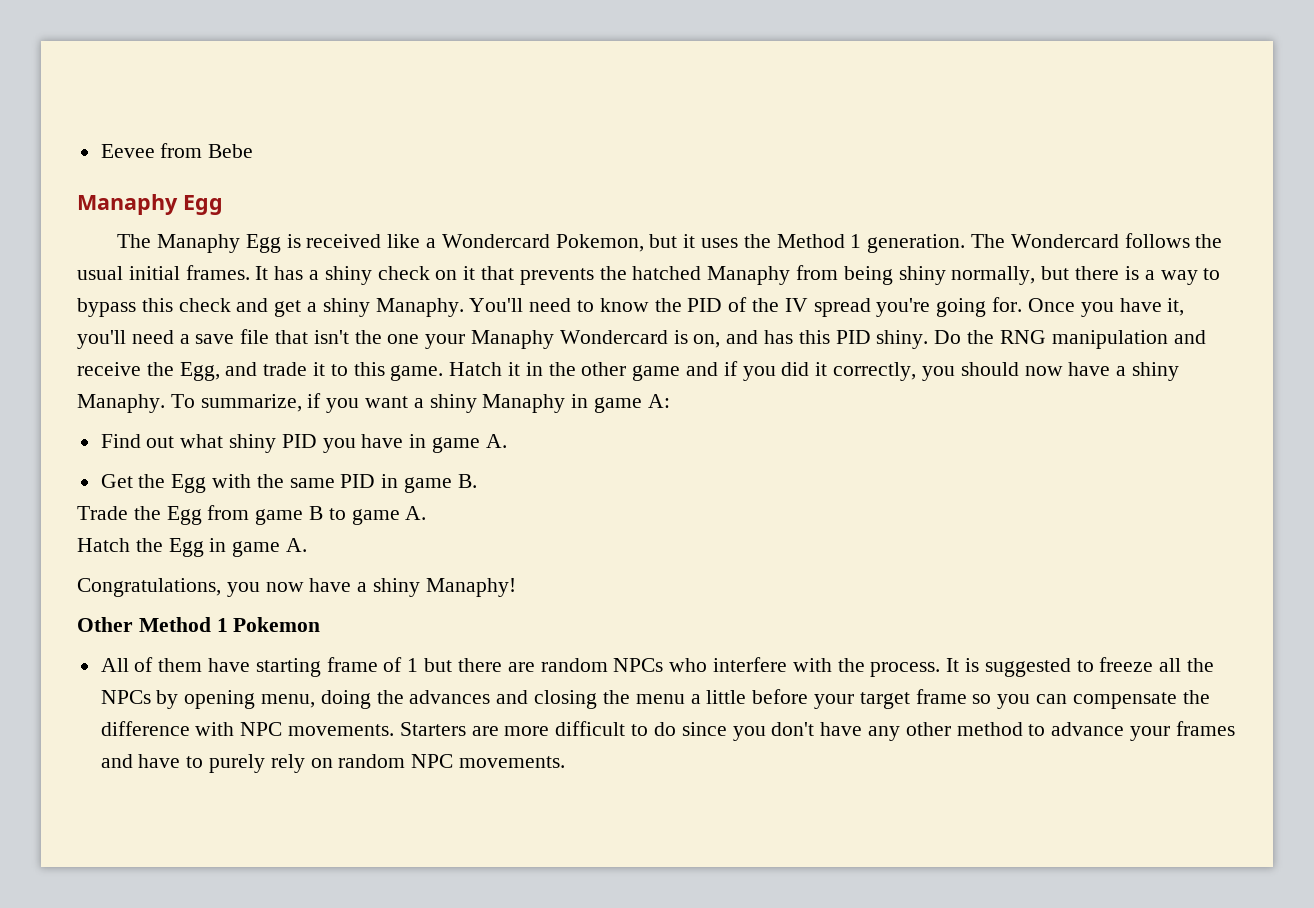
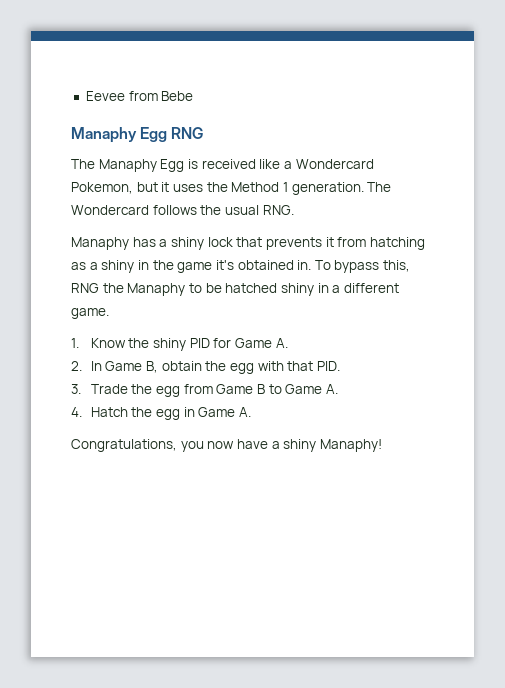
  Eevee from Bebe
- Manaphy Egg
+ Manaphy Egg RNG
- The Wondercard follows the usual initial frames. It has a shiny check on it that prevents the hatched Manaphy from being shiny normally, but there is a way to bypass this check and get a shiny Manaphy. You'll need to know the PID of the IV spread you're going for. Once you have it, you'll need a save file that isn't the one your Manaphy Wondercard is on, and has this PID shiny. Do the RNG manipulation and receive the Egg, and trade it to this game. Hatch it in the other game and if you did it correctly, you should now have a shiny Manaphy. To summarize, if you want a shiny Manaphy in game A:
- Find out what shiny PID you have in game A.
- Get the Egg with the same PID in game B.
- Trade the Egg from game B to game A.
- Hatch the Egg in game A.
+ The Wondercard follows the usual RNG.
+ Manaphy has a shiny lock that prevents it from hatching as a shiny in the game it's obtained in. To bypass this, RNG the Manaphy to be hatched shiny in a different game.
+ 1. Know the shiny PID for Game A.
+ 2. In Game B, obtain the egg with that PID.
+ 3. Trade the egg from Game B to Game A.
+ 4. Hatch the egg in Game A.
- Other Method 1 Pokemon
- All of them have starting frame of 1 but there are random NPCs who interfere with the process. It is suggested to freeze all the NPCs by opening menu, doing the advances and closing the menu a little before your target frame so you can compensate the difference with NPC movements. Starters are more difficult to do since you don't have any other method to advance your frames and have to purely rely on random NPC movements.

